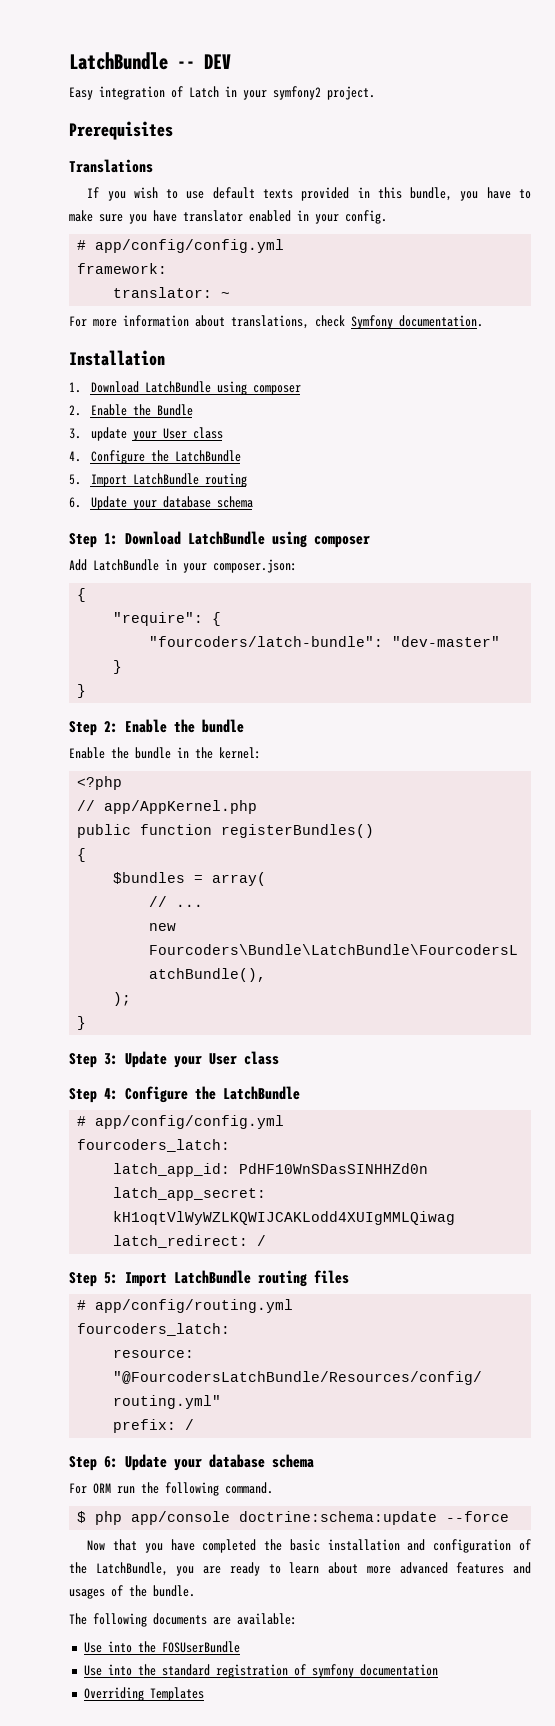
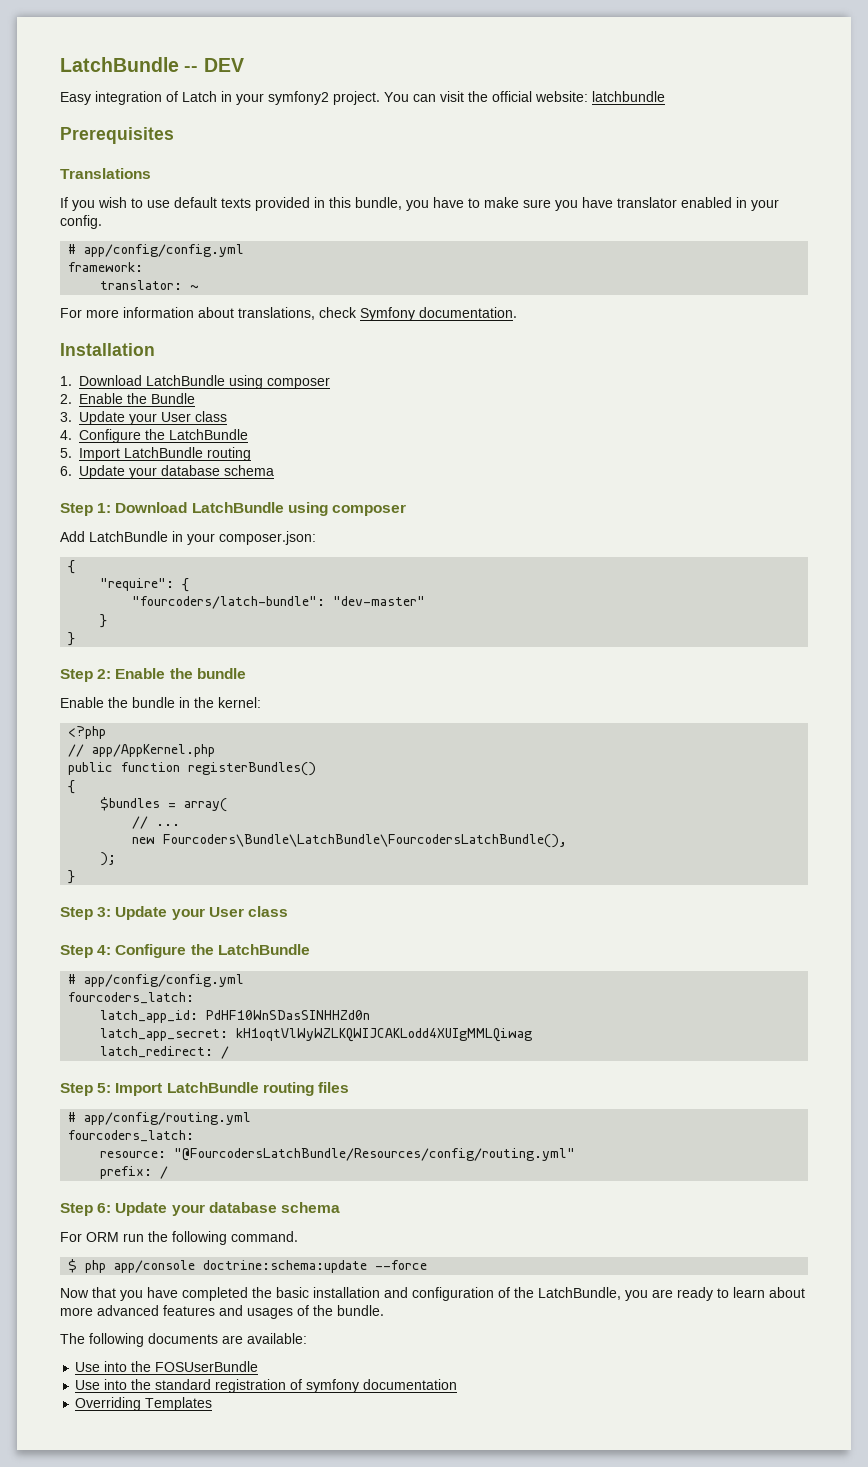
+ You can visit the official website: latchbundle
- 3. update your User class
+ 3. Update your User class

